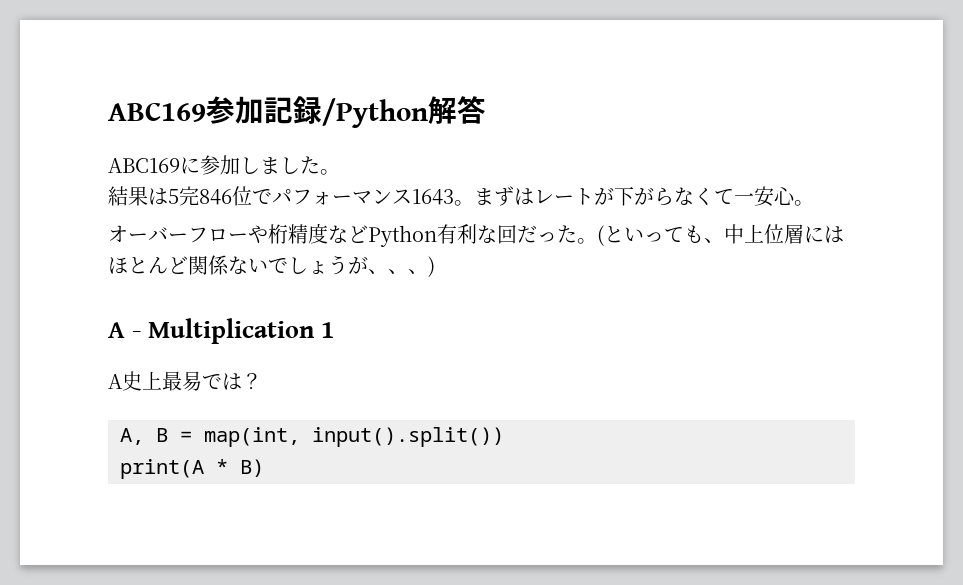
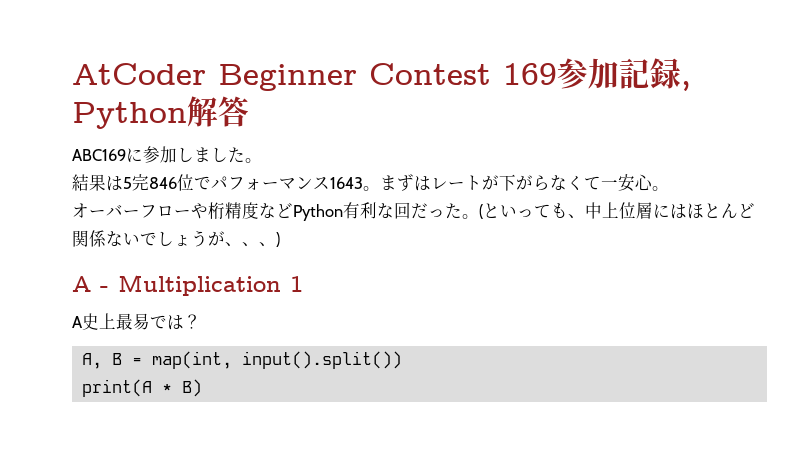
- ABC169参加記録/Python解答
+ AtCoder Beginner Contest 169参加記録, Python解答

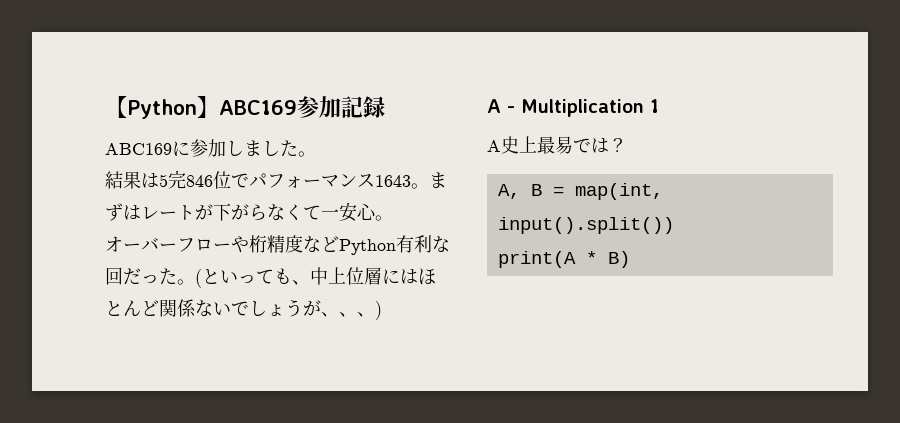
- AtCoder Beginner Contest 169参加記録, Python解答
+ 【Python】ABC169参加記録

